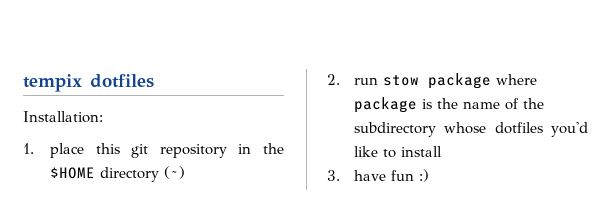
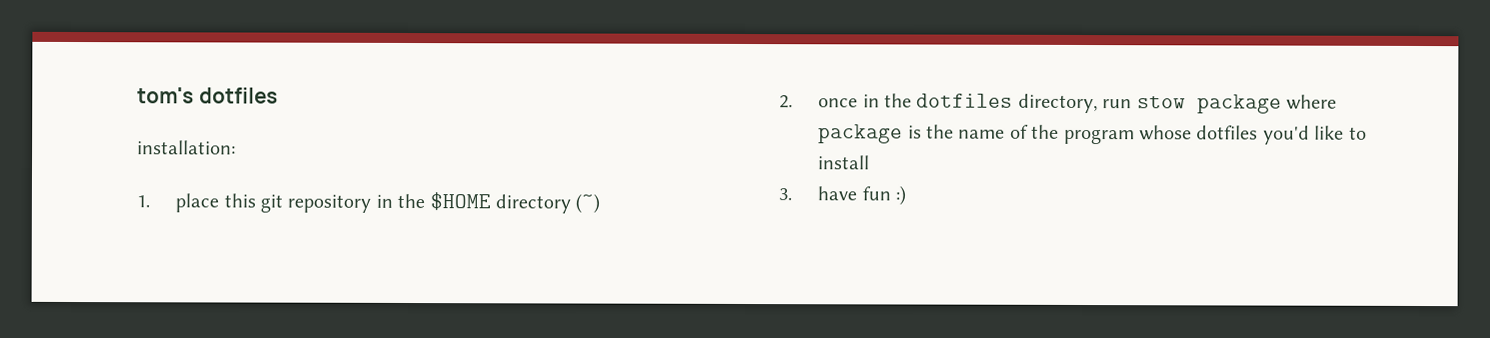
- tempix dotfiles
+ tom's dotfiles
- Installation:
+ installation:
- 2. run stow package where package is the name of the subdirectory whose dotfiles you'd like to install
+ 2. once in the dotfiles directory, run stow package where package is the name of the program whose dotfiles you'd like to install

